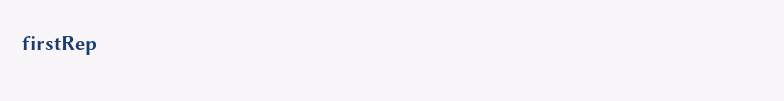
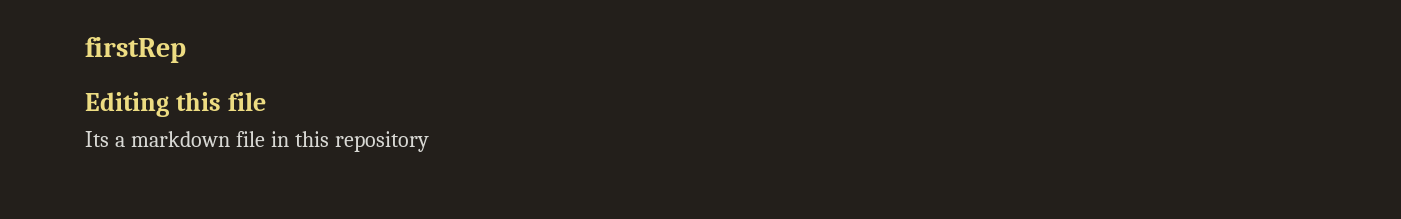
+ Editing this file
+ Its a markdown file in this repository

